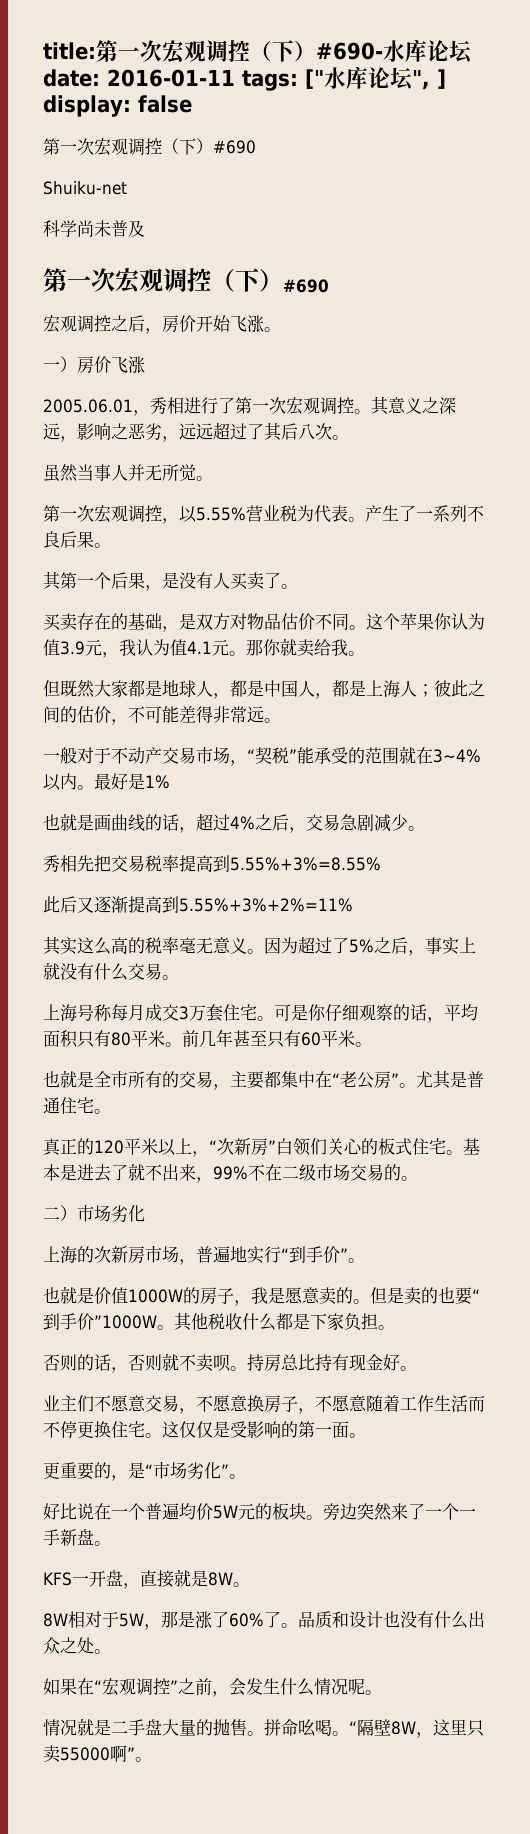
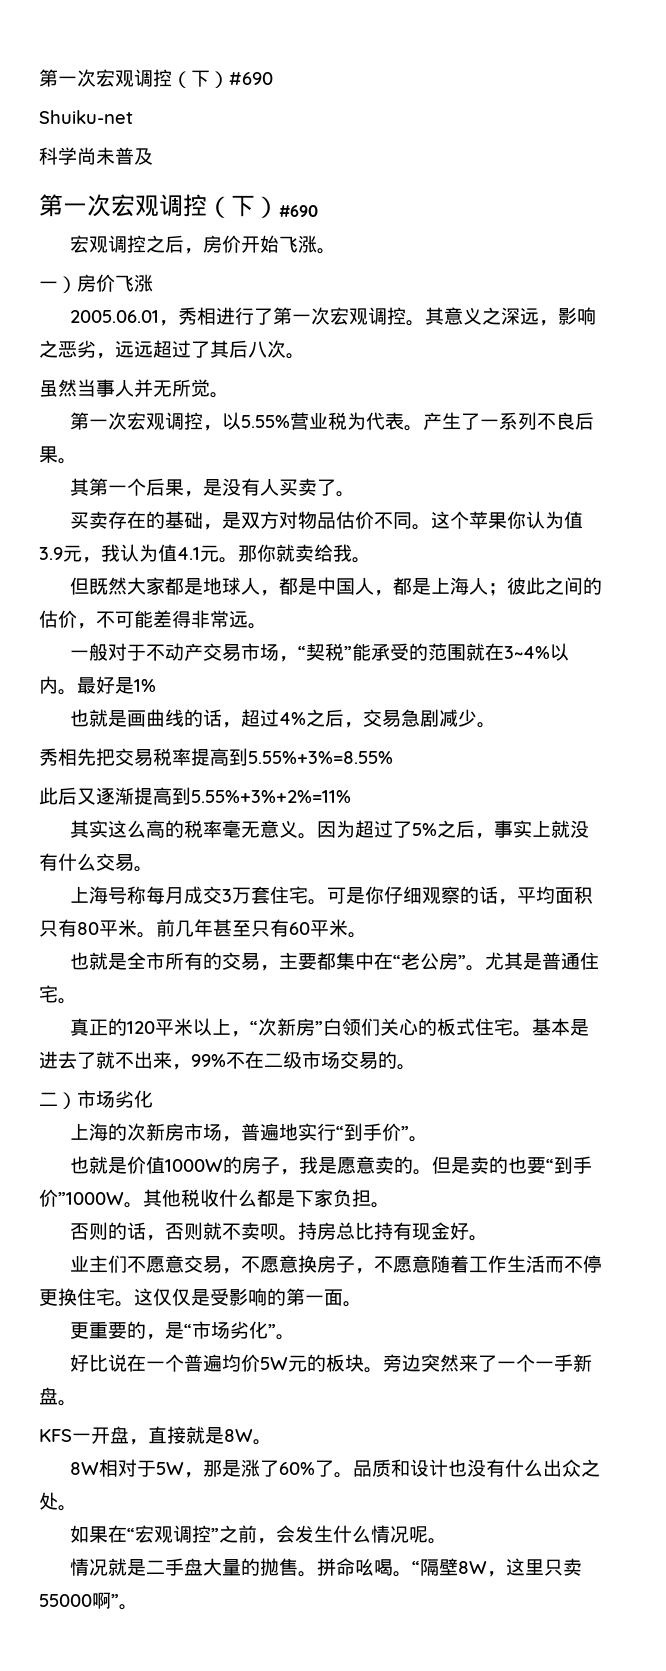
- title:第一次宏观调控（下）#690-水库论坛date: 2016-01-11 tags: ["水库论坛", ] display: false

